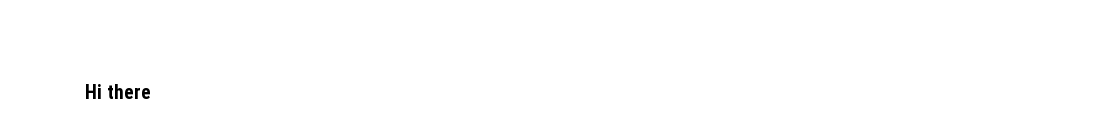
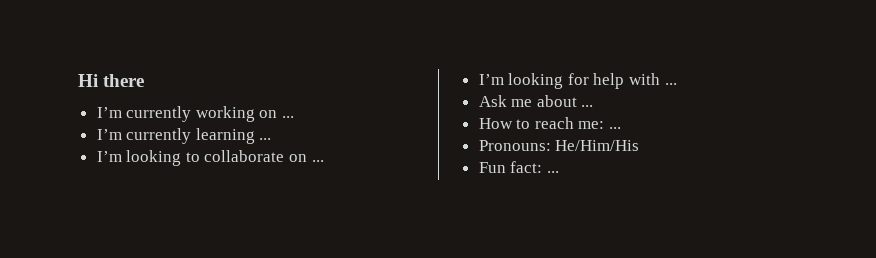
+ I’m currently working on ...
+ I’m currently learning ...
+ I’m looking to collaborate on ...
+ I’m looking for help with ...
+ Ask me about ...
+ How to reach me: ...
+ Pronouns: He/Him/His
+ Fun fact: ...

